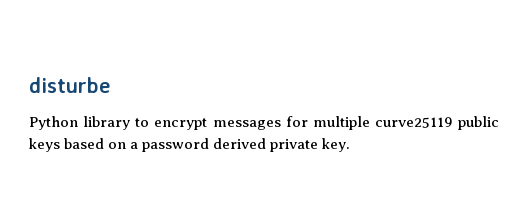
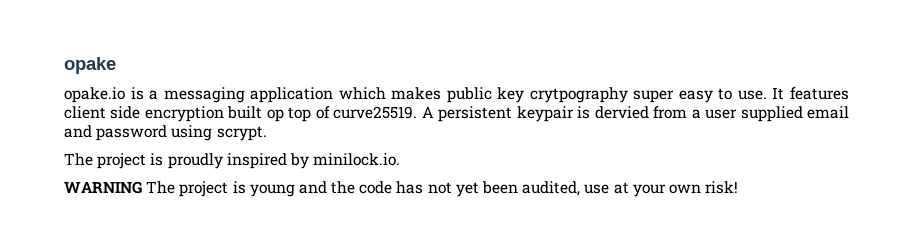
- disturbe
- Python library to encrypt messages for multiple curve25119 public keys based on a password derived private key.
+ opake
+ opake.io is a messaging application which makes public key crytpography super easy to use. It features client side encryption built op top of curve25519. A persistent keypair is dervied from a user supplied email and password using scrypt.
+ The project is proudly inspired by minilock.io.
+ WARNING The project is young and the code has not yet been audited, use at your own risk!

